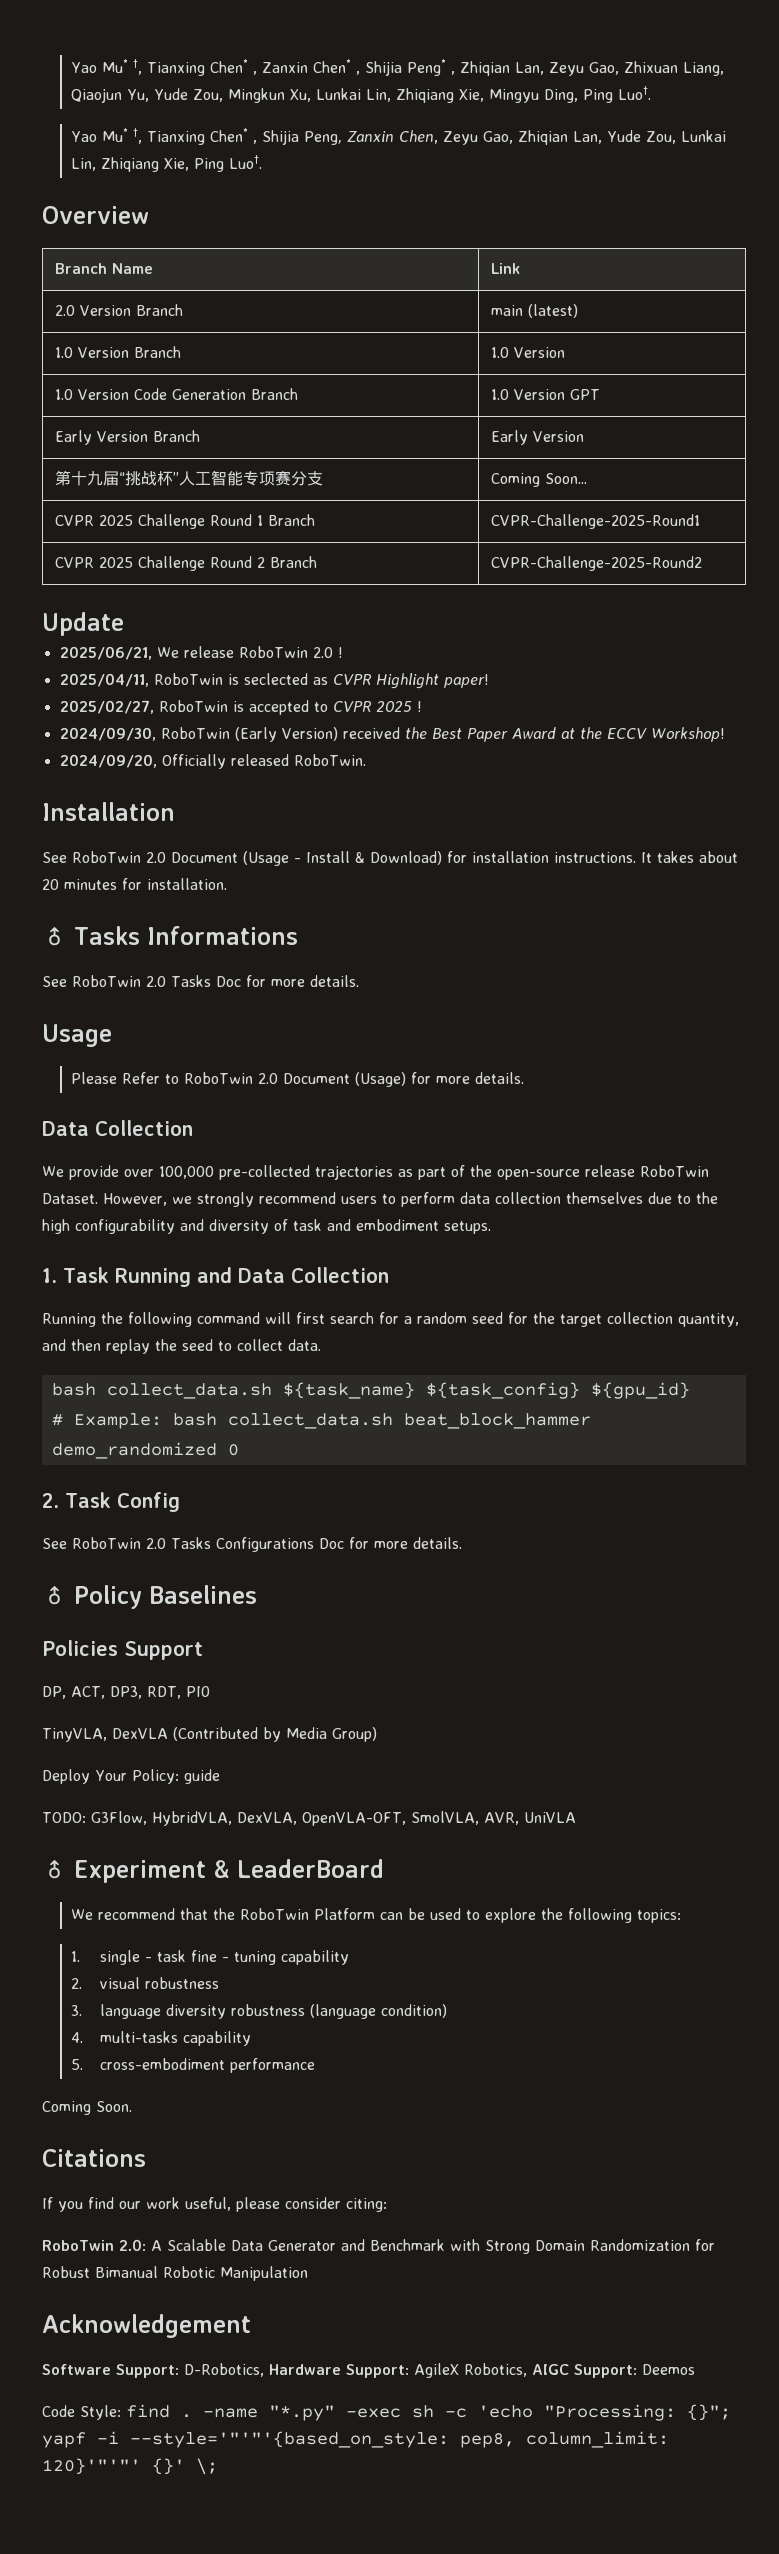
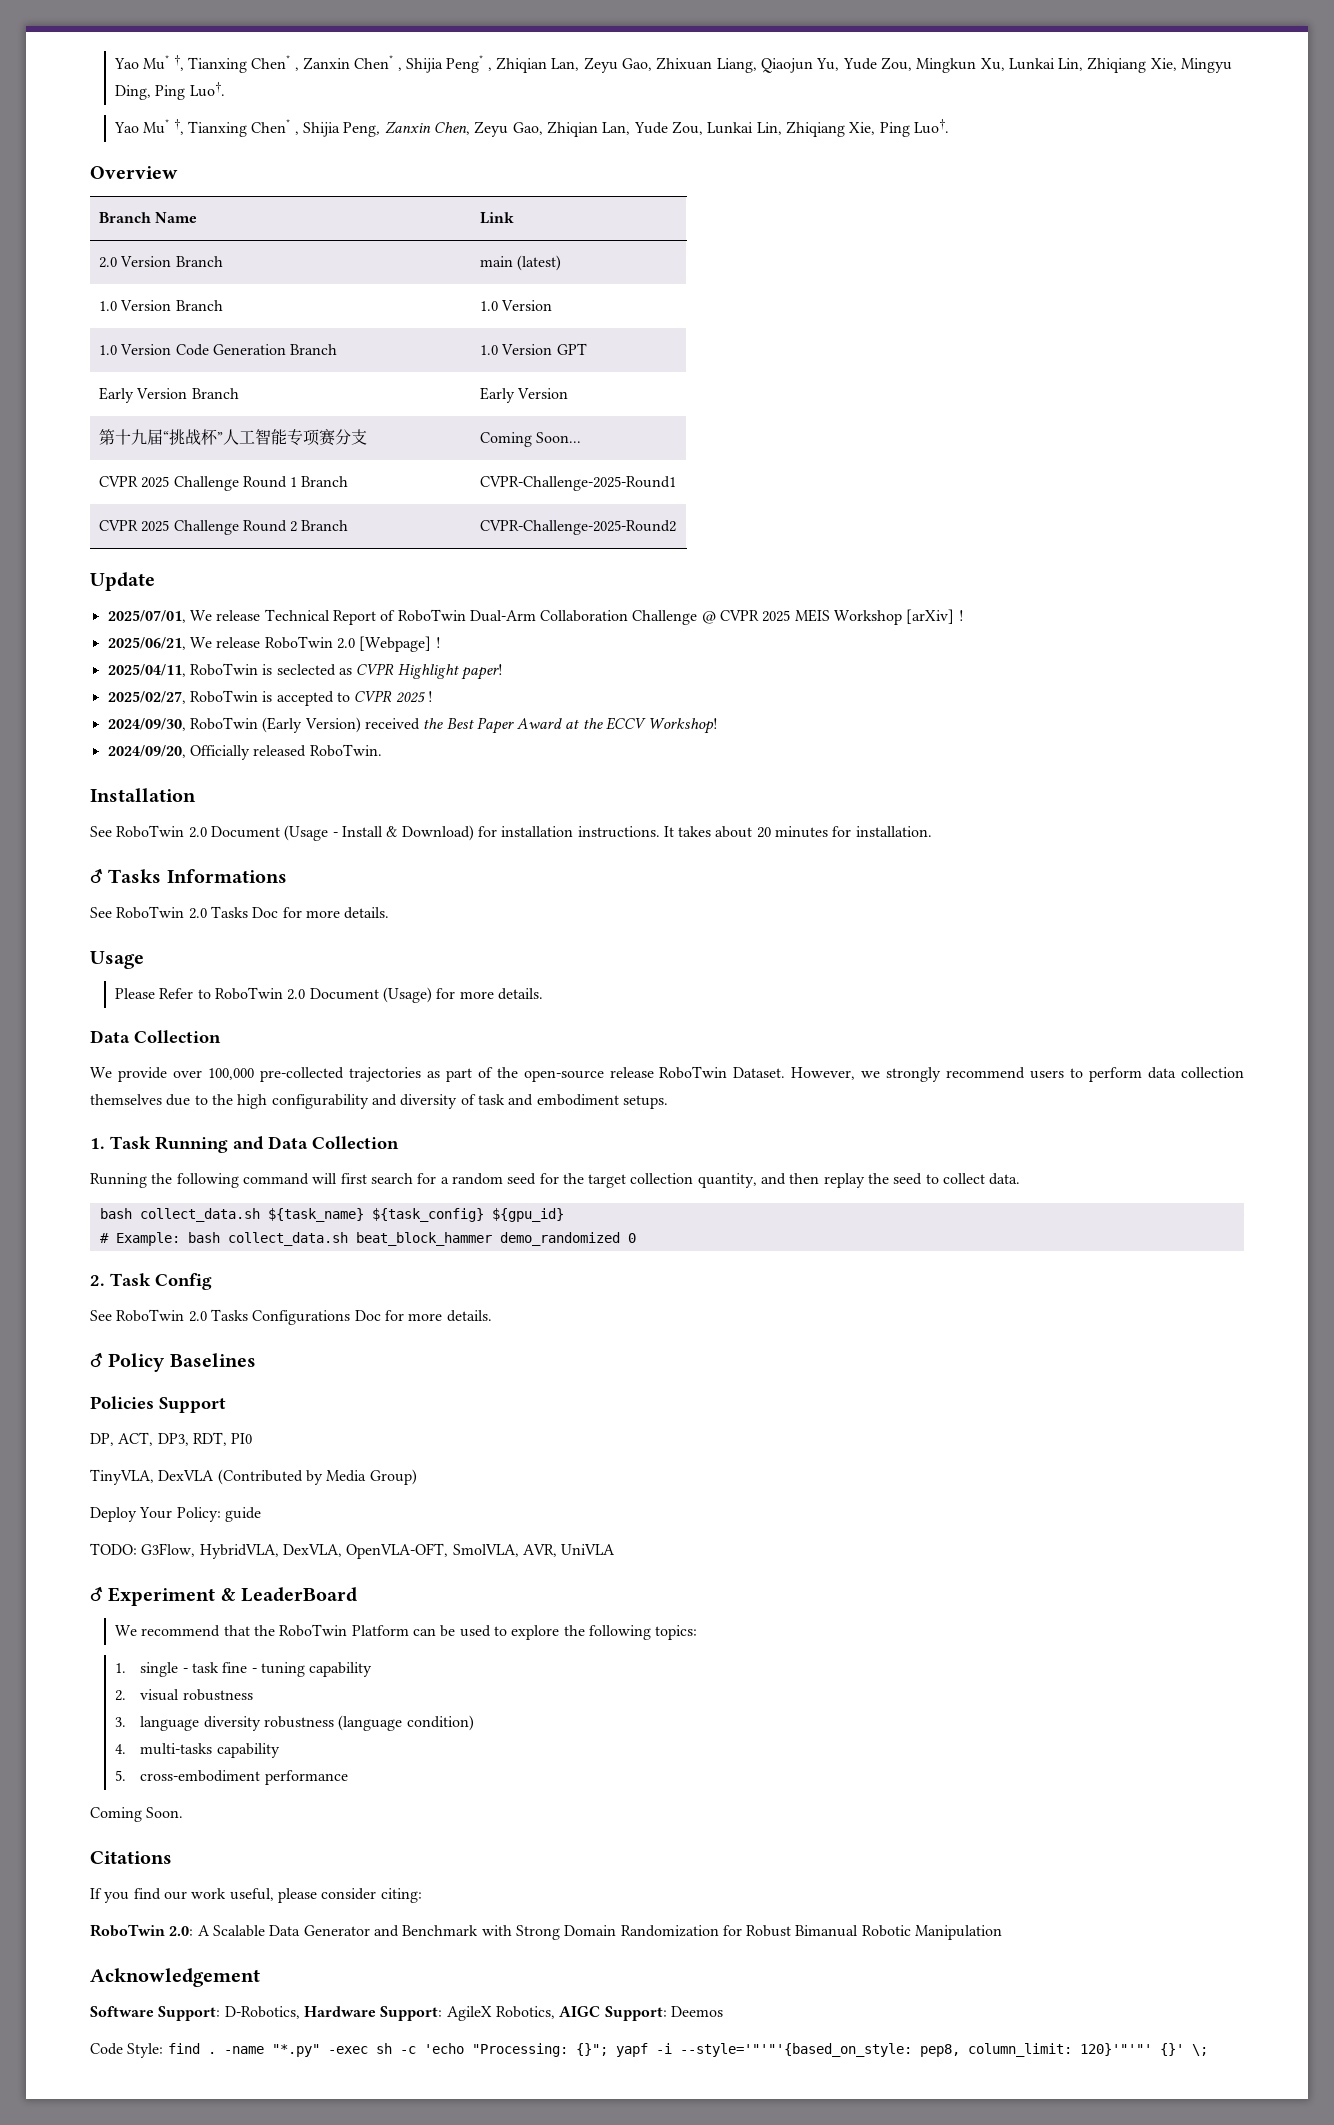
+ 2025/07/01, We release Technical Report of RoboTwin Dual-Arm Collaboration Challenge @ CVPR 2025 MEIS Workshop [arXiv] !
- 2025/06/21, We release RoboTwin 2.0 !
+ 2025/06/21, We release RoboTwin 2.0 [Webpage] !

